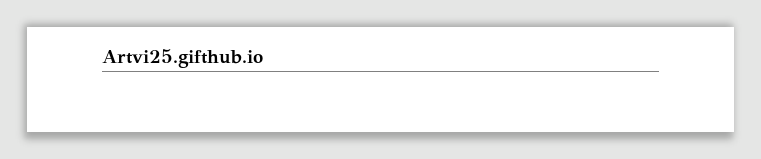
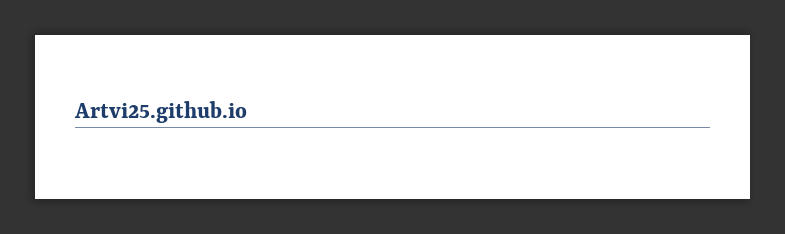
- Artvi25.gifthub.io
+ Artvi25.github.io

